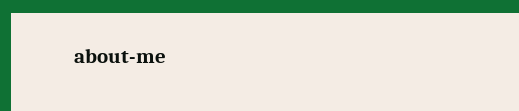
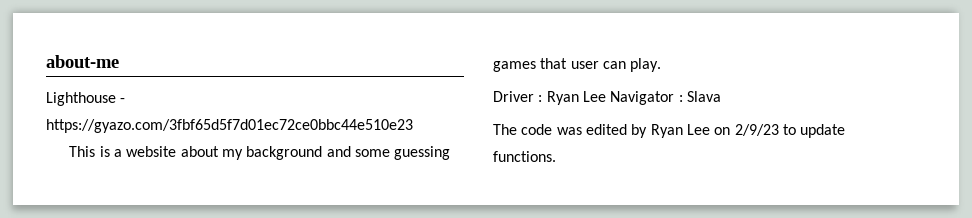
+ Lighthouse - https://gyazo.com/3fbf65d5f7d01ec72ce0bbc44e510e23
+ This is a website about my background and some guessing games that user can play.
+ Driver : Ryan Lee Navigator : Slava
+ The code was edited by Ryan Lee on 2/9/23 to update functions.

